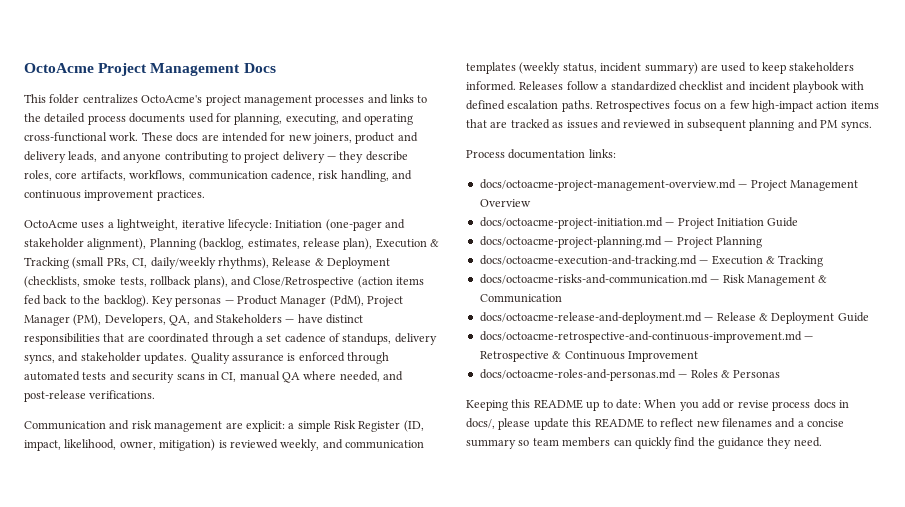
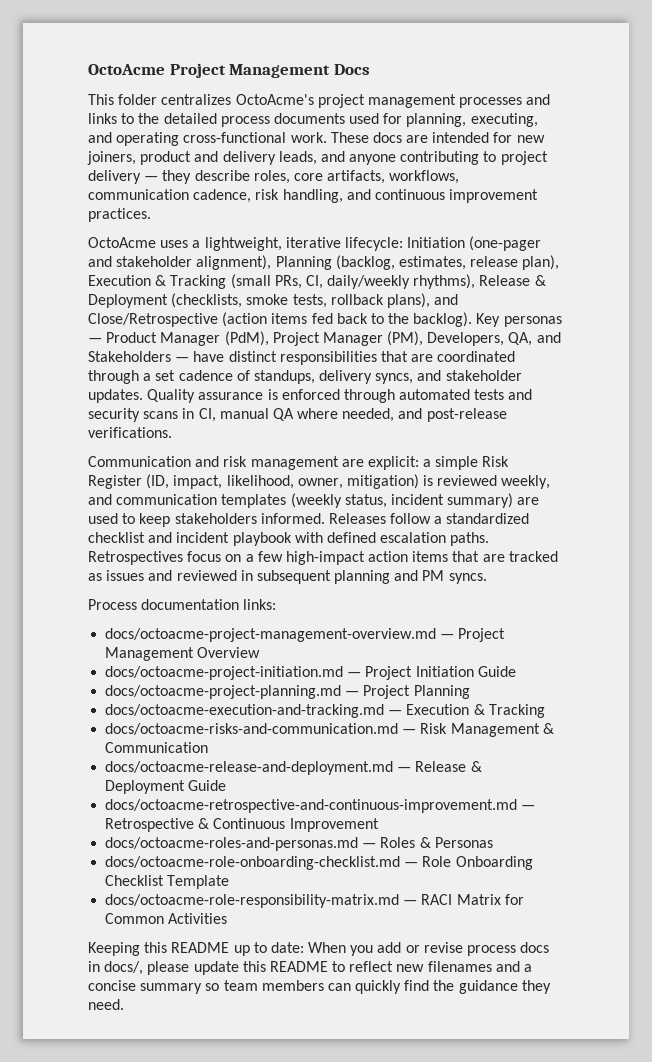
+ docs/octoacme-role-onboarding-checklist.md — Role Onboarding Checklist Template
+ docs/octoacme-role-responsibility-matrix.md — RACI Matrix for Common Activities

